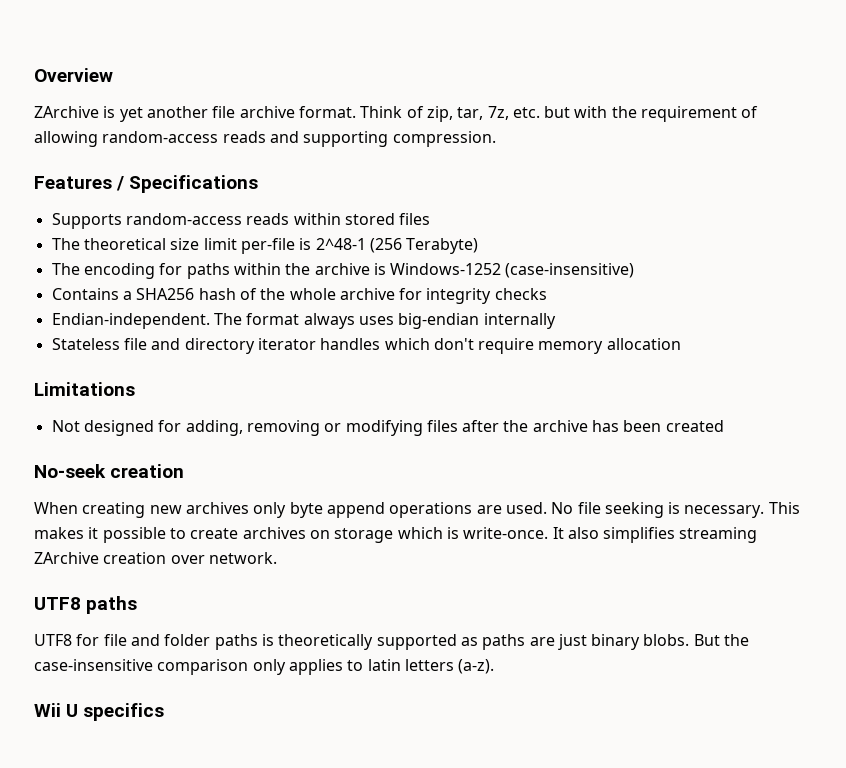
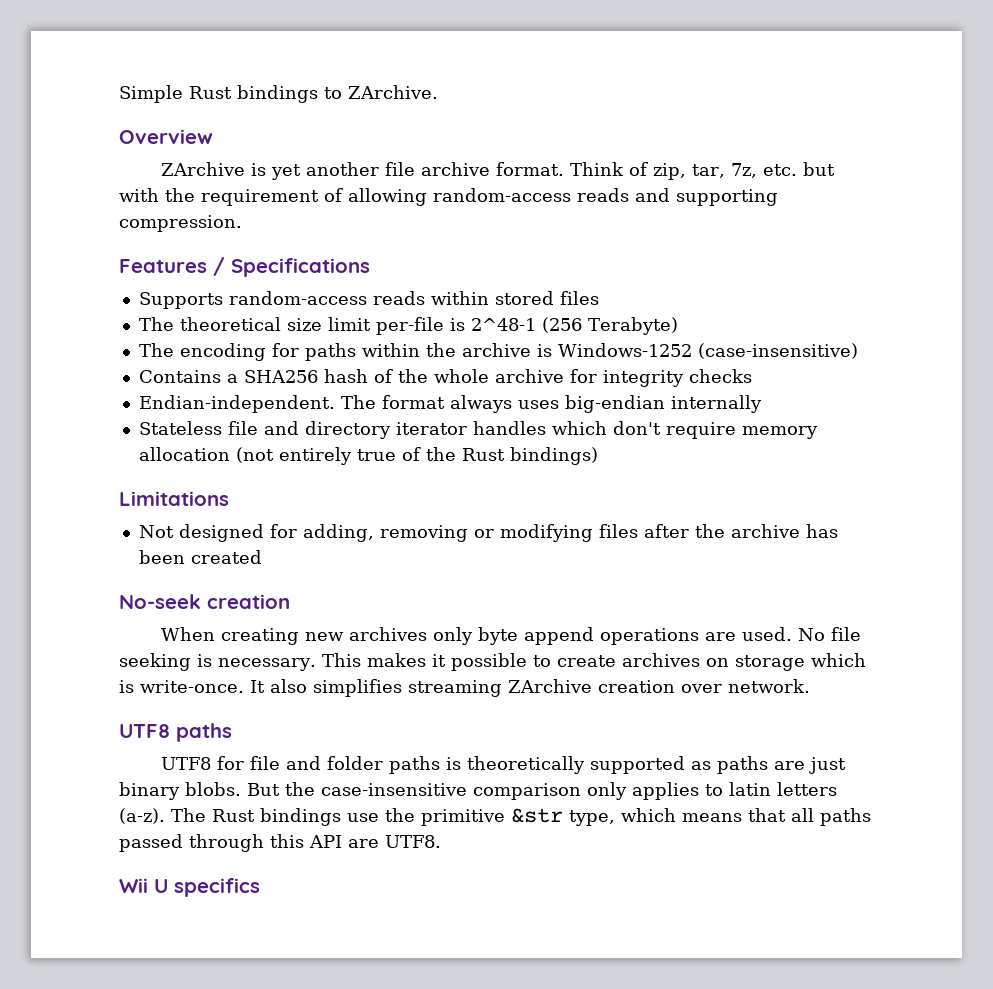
+ Simple Rust bindings to ZArchive.
- Stateless file and directory iterator handles which don't require memory allocation
+ Stateless file and directory iterator handles which don't require memory allocation (not entirely true of the Rust bindings)
+ The Rust bindings use the primitive &str type, which means that all paths passed through this API are UTF8.

